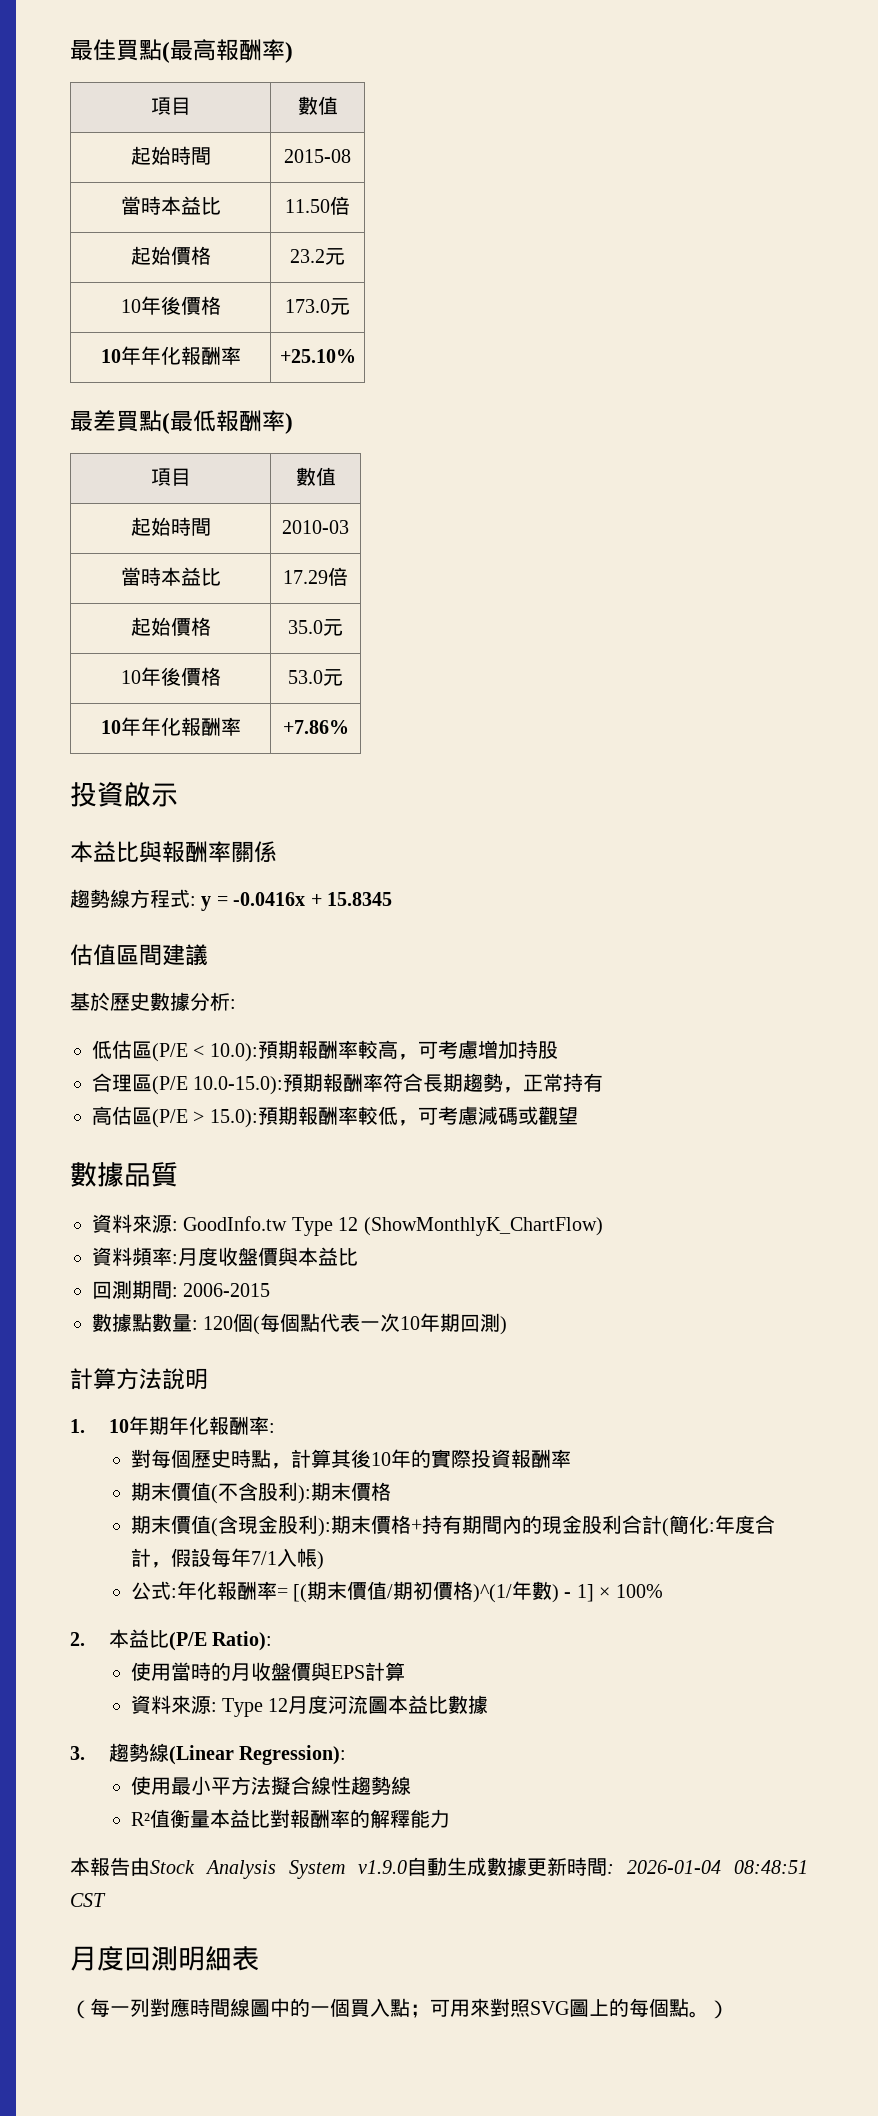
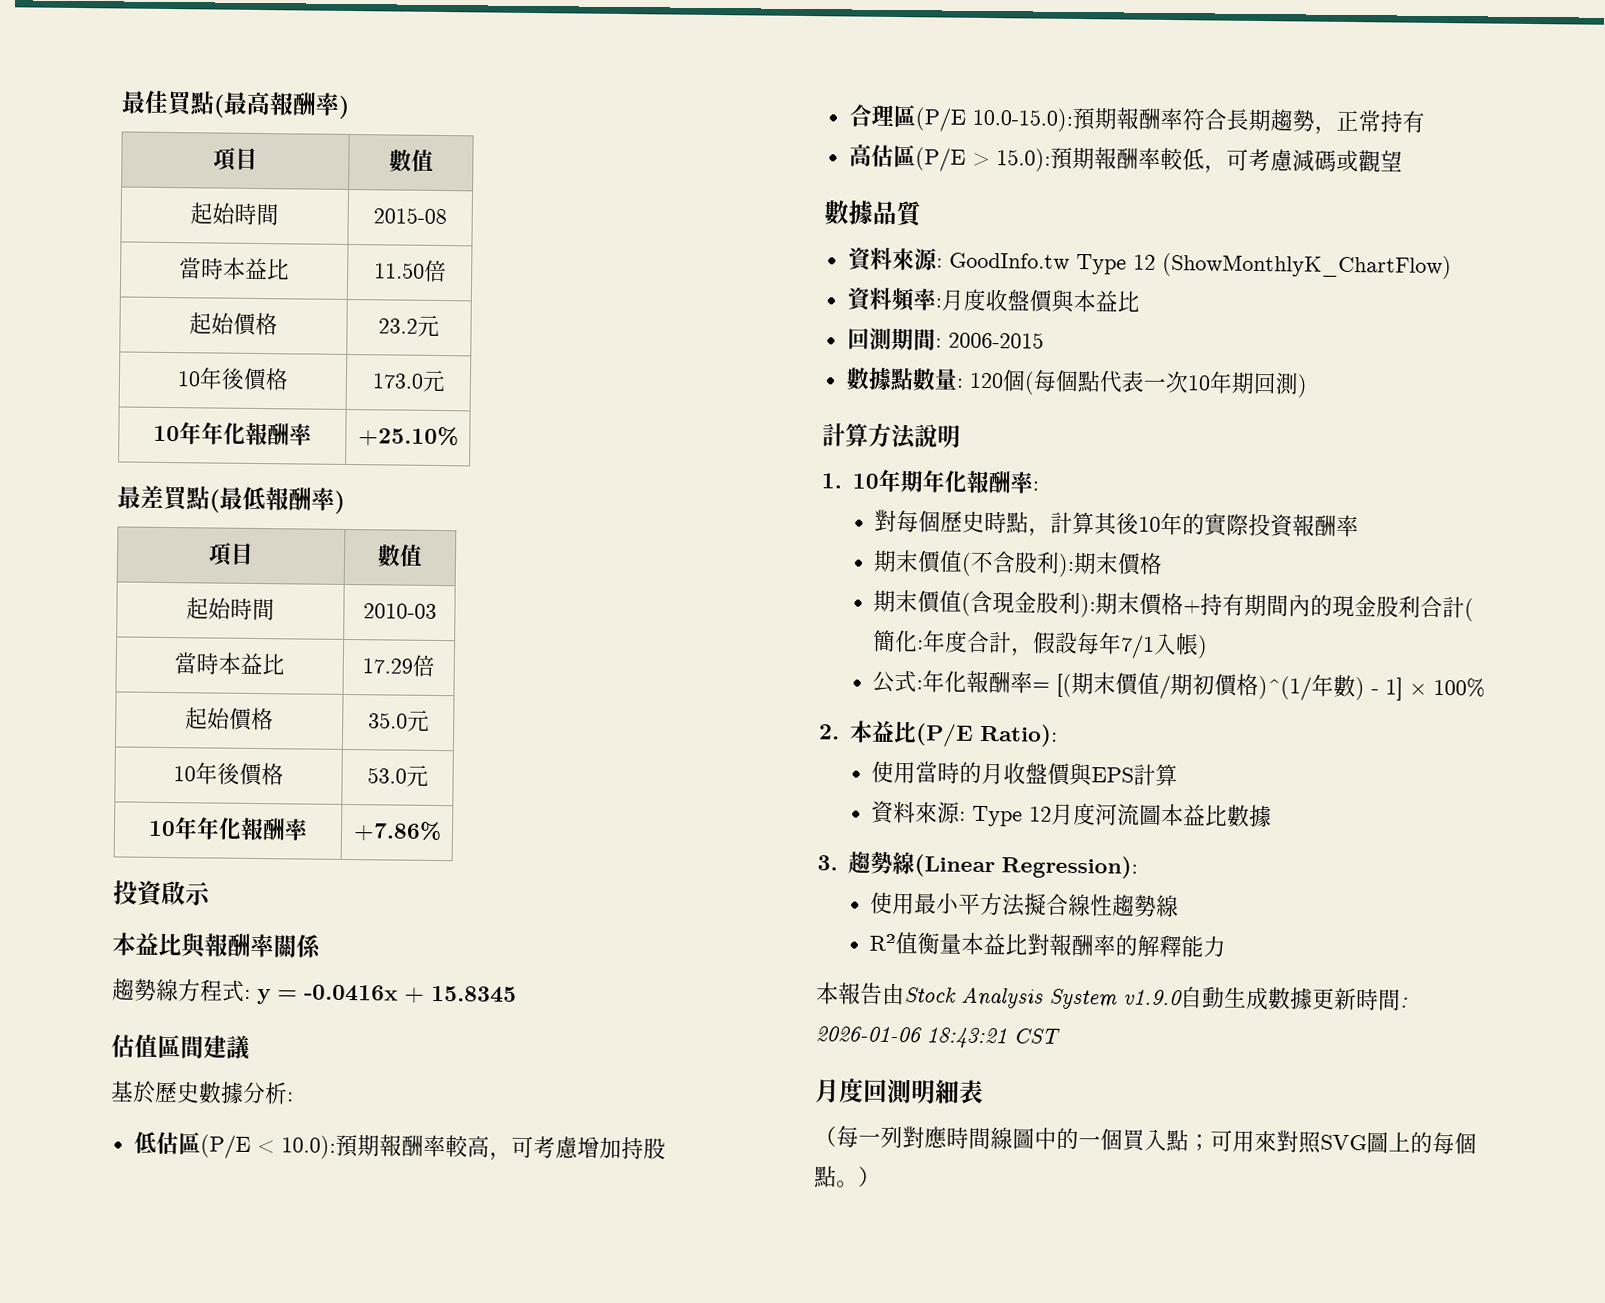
- 本報告由Stock Analysis System v1.9.0自動生成數據更新時間: 2026-01-04 08:48:51 CST
+ 本報告由Stock Analysis System v1.9.0自動生成數據更新時間: 2026-01-06 18:43:21 CST

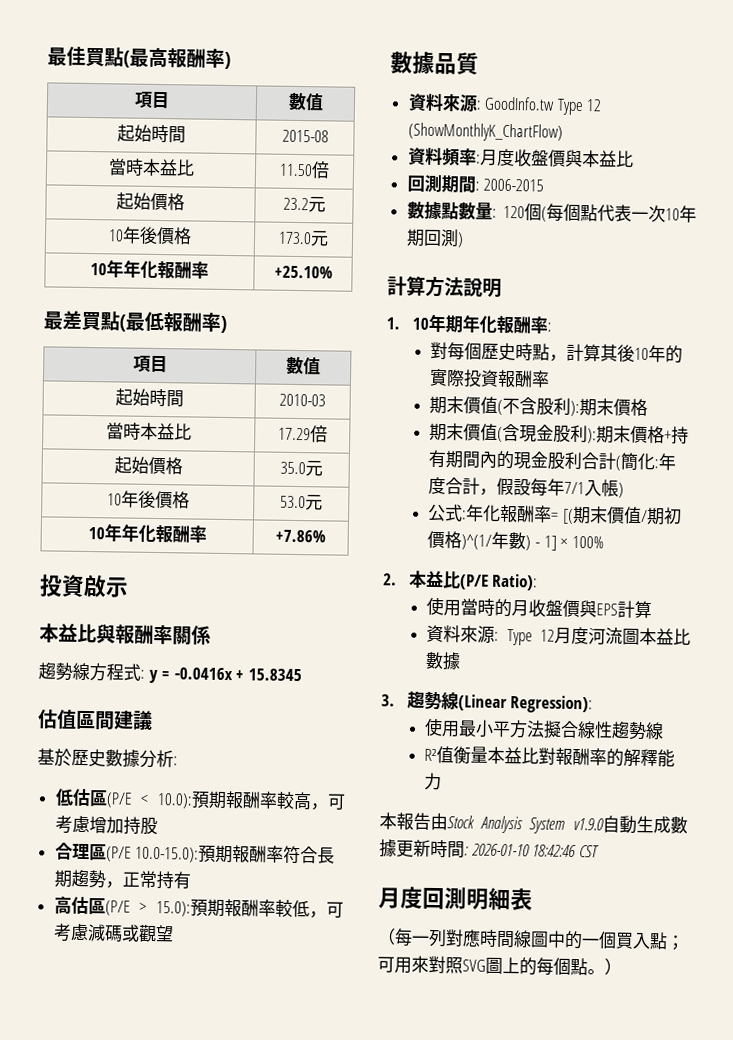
- 本報告由Stock Analysis System v1.9.0自動生成數據更新時間: 2026-01-06 18:43:21 CST
+ 本報告由Stock Analysis System v1.9.0自動生成數據更新時間: 2026-01-10 18:42:46 CST

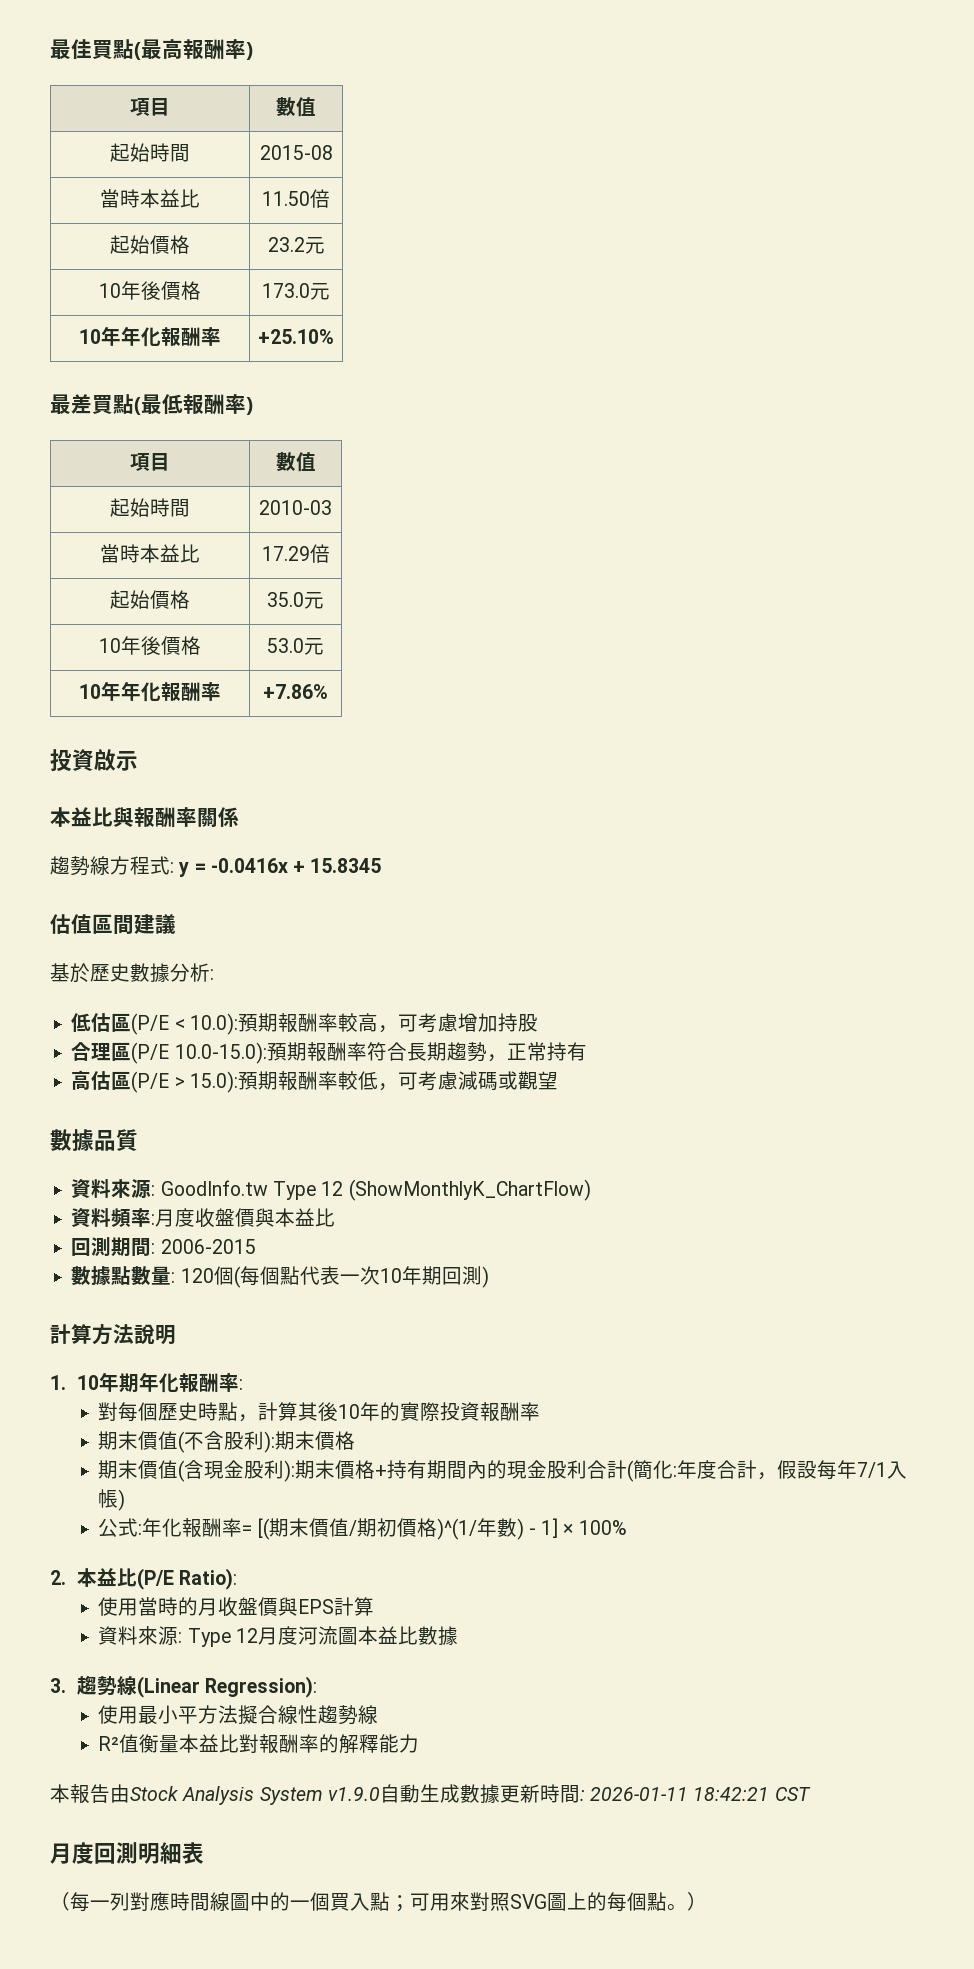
- 本報告由Stock Analysis System v1.9.0自動生成數據更新時間: 2026-01-10 18:42:46 CST
+ 本報告由Stock Analysis System v1.9.0自動生成數據更新時間: 2026-01-11 18:42:21 CST

